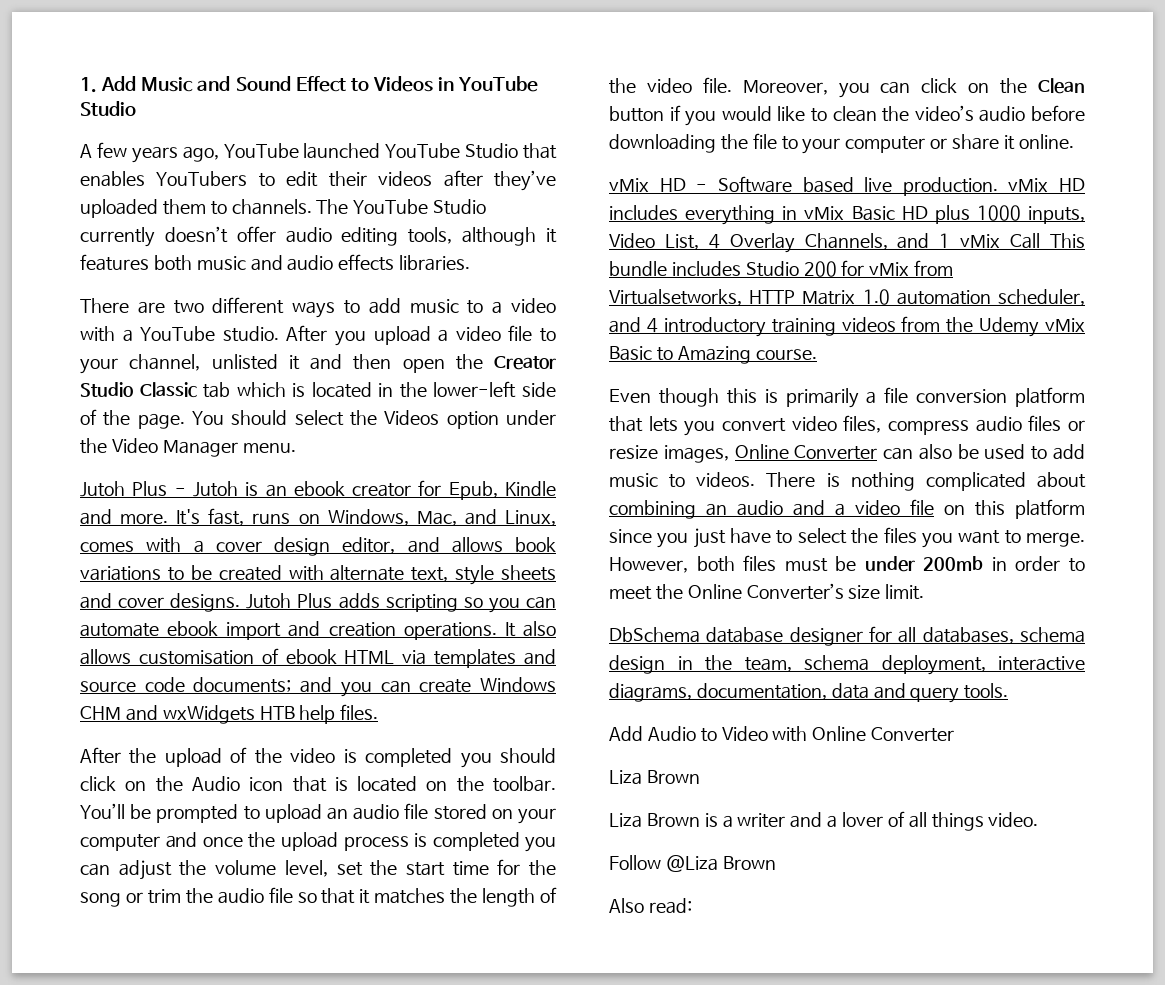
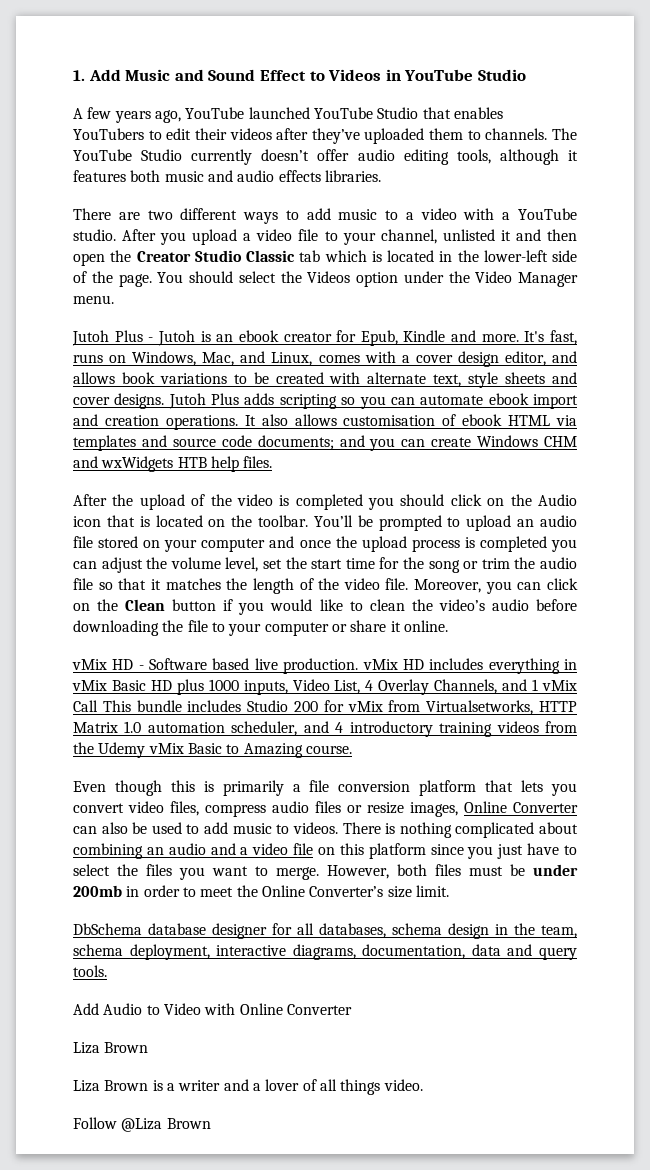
- Also read:

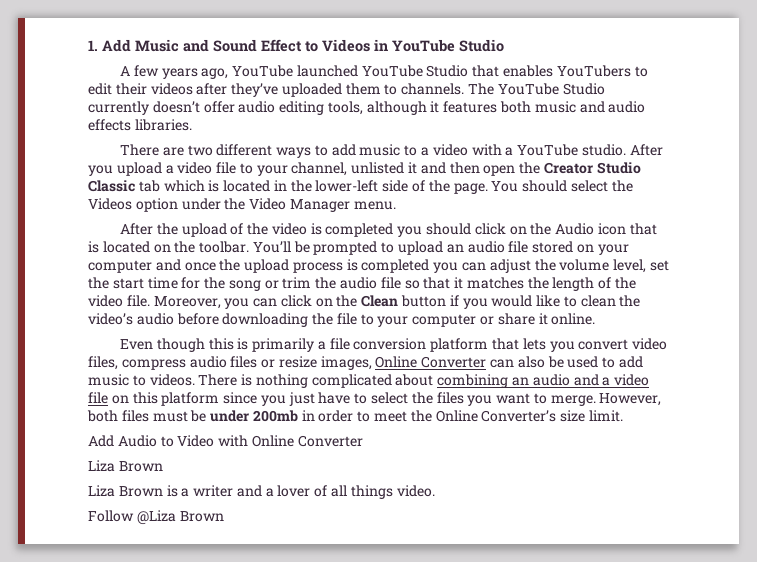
- Jutoh Plus - Jutoh is an ebook creator for Epub, Kindle and more. It's fast, runs on Windows, Mac, and Linux, comes with a cover design editor, and allows book variations to be created with alternate text, style sheets and cover designs. Jutoh Plus adds scripting so you can automate ebook import and creation operations. It also allows customisation of ebook HTML via templates and source code documents; and you can create Windows CHM and wxWidgets HTB help files.
- vMix HD - Software based live production. vMix HD includes everything in vMix Basic HD plus 1000 inputs, Video List, 4 Overlay Channels, and 1 vMix Call This bundle includes Studio 200 for vMix from Virtualsetworks, HTTP Matrix 1.0 automation scheduler, and 4 introductory training videos from the Udemy vMix Basic to Amazing course.
- DbSchema database designer for all databases, schema design in the team, schema deployment, interactive diagrams, documentation, data and query tools.

